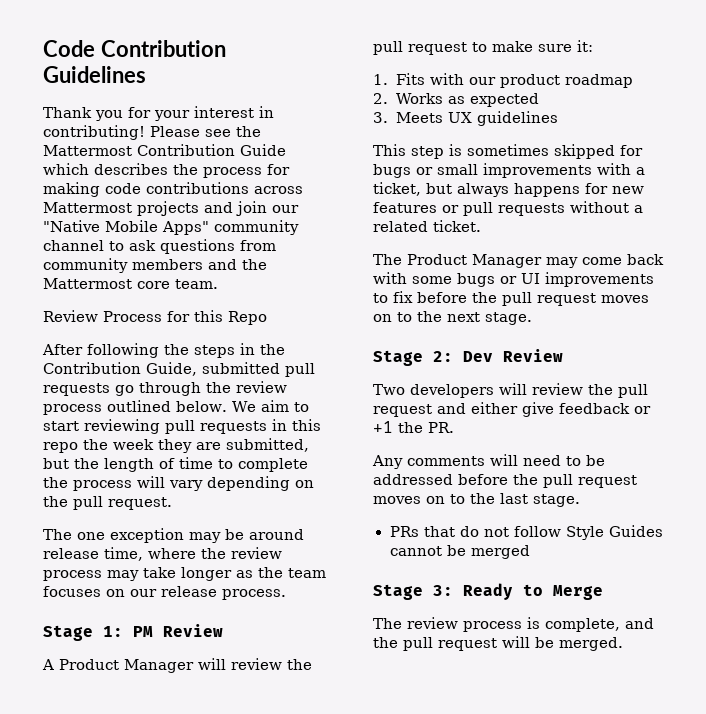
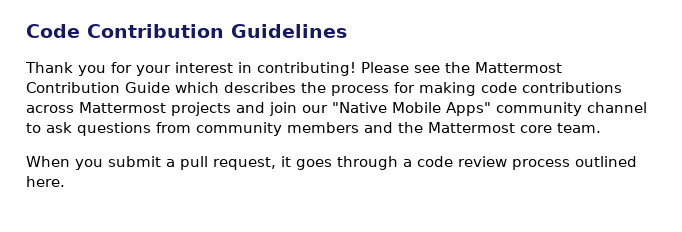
- Review Process for this Repo
- After following the steps in the Contribution Guide, submitted pull requests go through the review process outlined below. We aim to start reviewing pull requests in this repo the week they are submitted, but the length of time to complete the process will vary depending on the pull request.
- The one exception may be around release time, where the review process may take longer as the team focuses on our release process.
- Stage 1: PM Review
- A Product Manager will review the pull request to make sure it:
- 1. Fits with our product roadmap
- 2. Works as expected
- 3. Meets UX guidelines
- This step is sometimes skipped for bugs or small improvements with a ticket, but always happens for new features or pull requests without a related ticket.
- The Product Manager may come back with some bugs or UI improvements to fix before the pull request moves on to the next stage.
- Stage 2: Dev Review
- Two developers will review the pull request and either give feedback or +1 the PR.
- Any comments will need to be addressed before the pull request moves on to the last stage.
- PRs that do not follow Style Guides cannot be merged
- Stage 3: Ready to Merge
- The review process is complete, and the pull request will be merged.
+ When you submit a pull request, it goes through a code review process outlined here.

